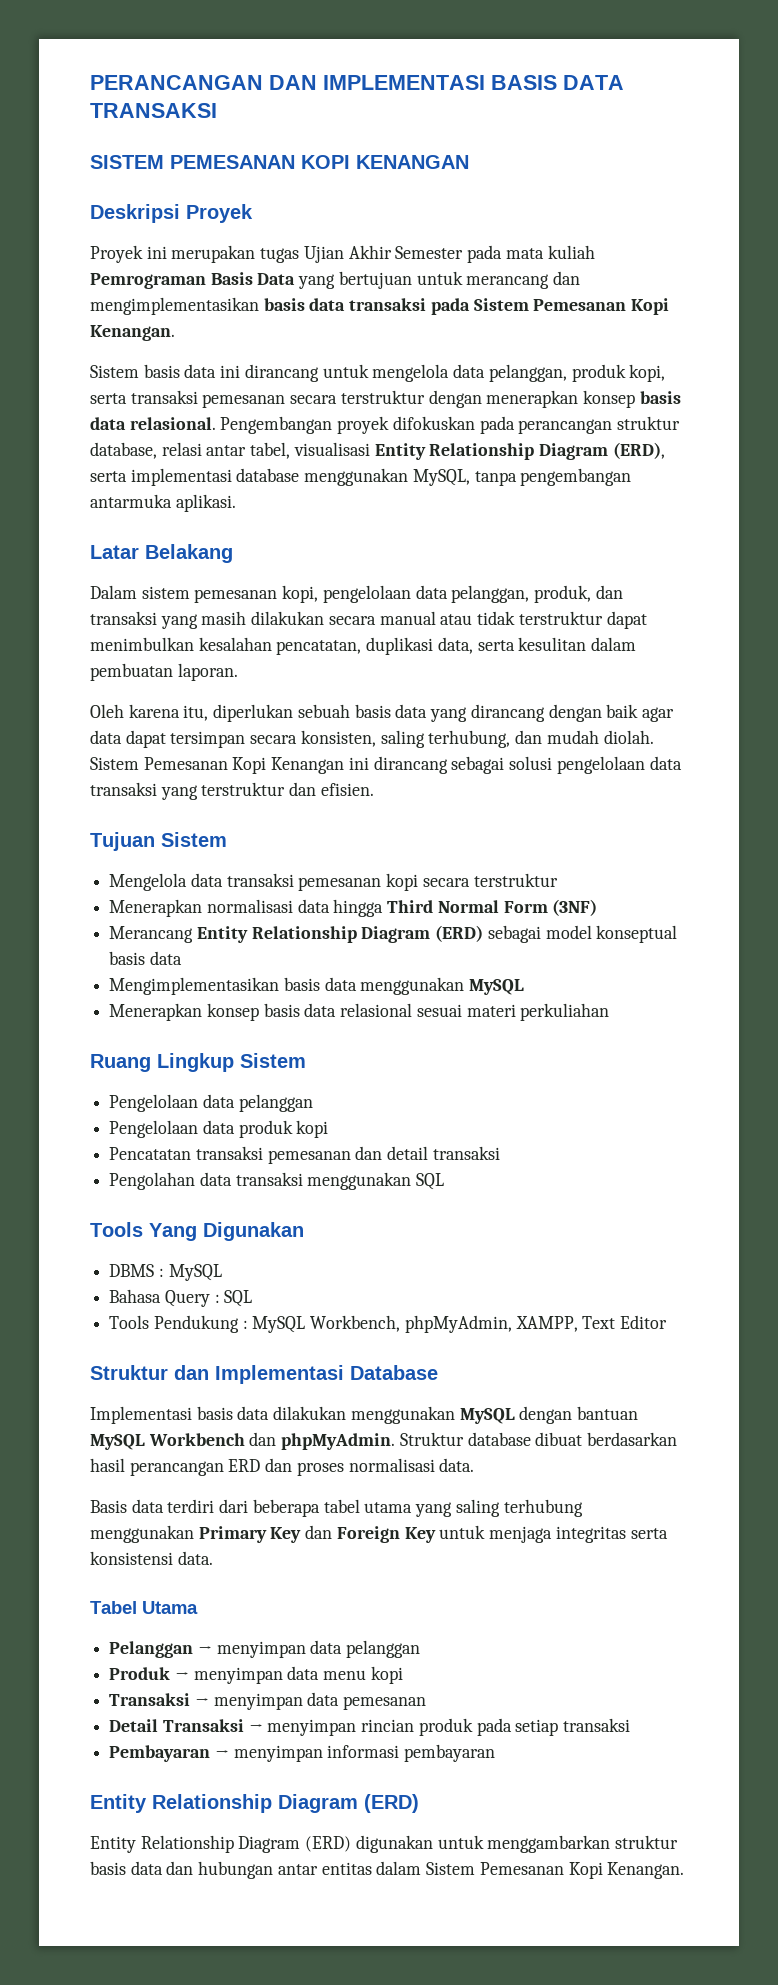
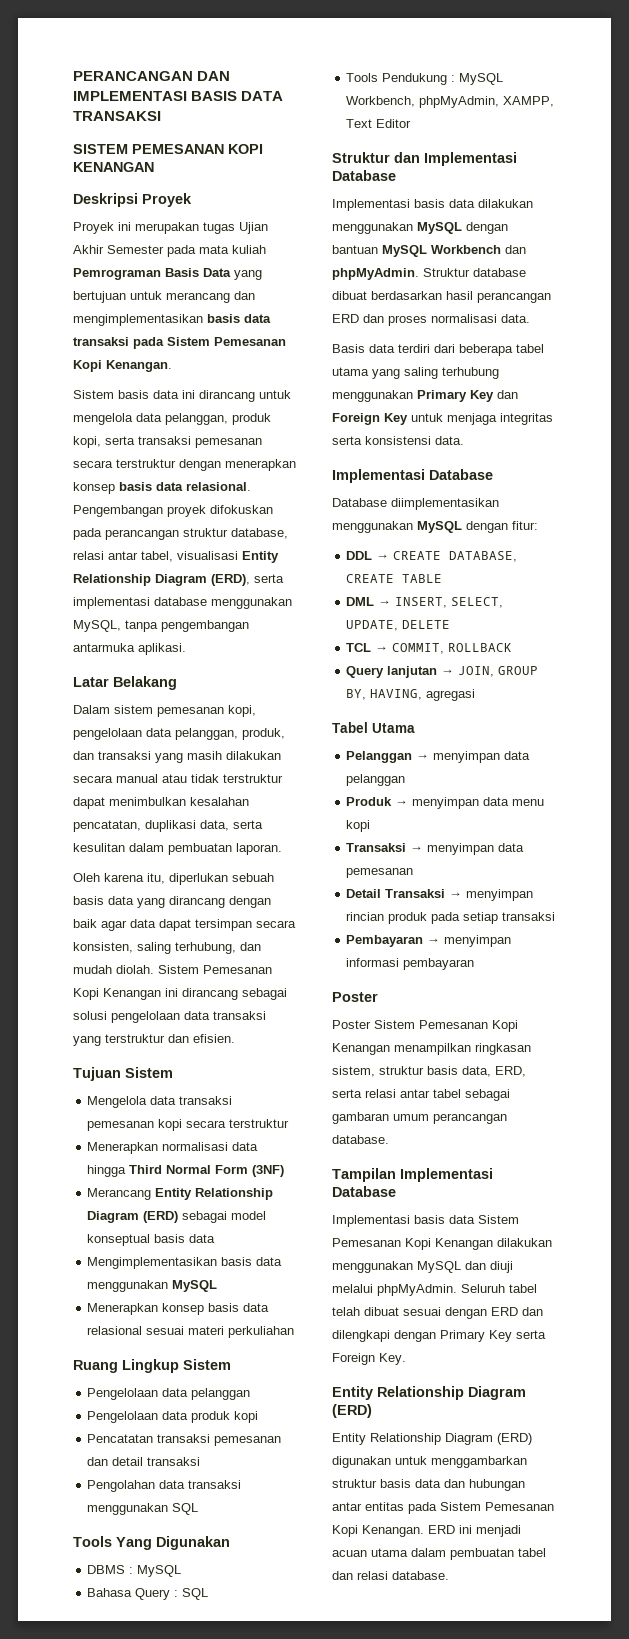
  Basis data terdiri dari beberapa tabel utama yang saling terhubung menggunakan Primary Key dan Foreign Key untuk menjaga integritas serta konsistensi data.
+ Implementasi Database
+ Database diimplementasikan menggunakan MySQL dengan fitur:
+ DDL → CREATE DATABASE, CREATE TABLE
+ DML → INSERT, SELECT, UPDATE, DELETE
+ TCL → COMMIT, ROLLBACK
+ Query lanjutan → JOIN, GROUP BY, HAVING, agregasi
  Pembayaran → menyimpan informasi pembayaran
+ Poster
+ Poster Sistem Pemesanan Kopi Kenangan menampilkan ringkasan sistem, struktur basis data, ERD, serta relasi antar tabel sebagai gambaran umum perancangan database.
+ Tampilan Implementasi Database
+ Implementasi basis data Sistem Pemesanan Kopi Kenangan dilakukan menggunakan MySQL dan diuji melalui phpMyAdmin. Seluruh tabel telah dibuat sesuai dengan ERD dan dilengkapi dengan Primary Key serta Foreign Key.
- Entity Relationship Diagram (ERD) digunakan untuk menggambarkan struktur basis data dan hubungan antar entitas dalam Sistem Pemesanan Kopi Kenangan.
+ Entity Relationship Diagram (ERD) digunakan untuk menggambarkan struktur basis data dan hubungan antar entitas pada Sistem Pemesanan Kopi Kenangan. ERD ini menjadi acuan utama dalam pembuatan tabel dan relasi database.

